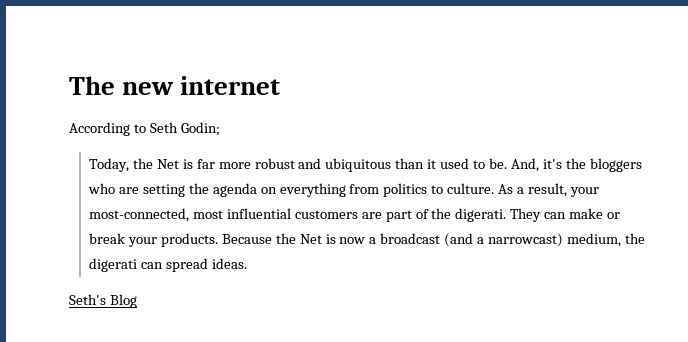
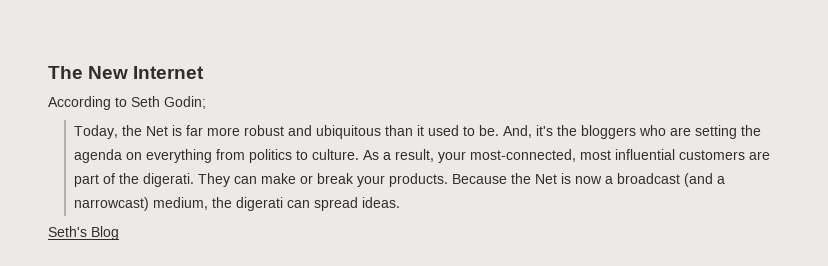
- The new internet
+ The New Internet

